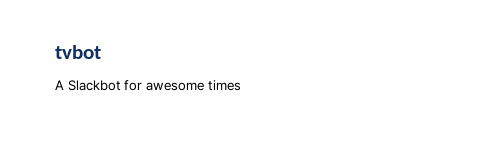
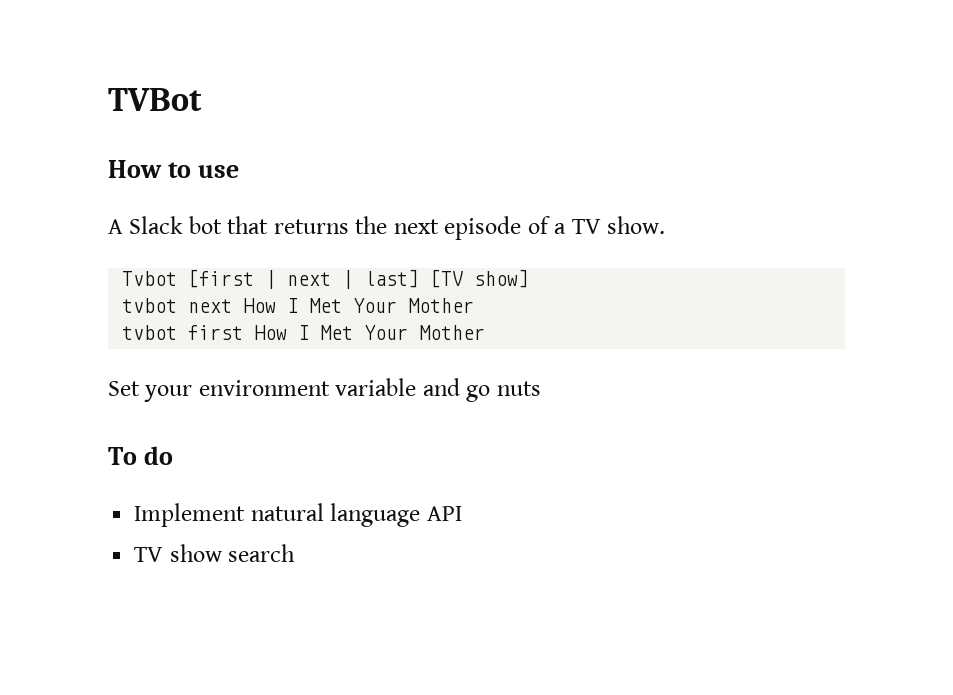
- tvbot
- A Slackbot for awesome times
+ TVBot
+ How to use
+ A Slack bot that returns the next episode of a TV show.
+ Tvbot [first | next | last] [TV show]
+ tvbot next How I Met Your Mother
+ tvbot first How I Met Your Mother
+ Set your environment variable and go nuts
+ To do
+ Implement natural language API
+ TV show search

